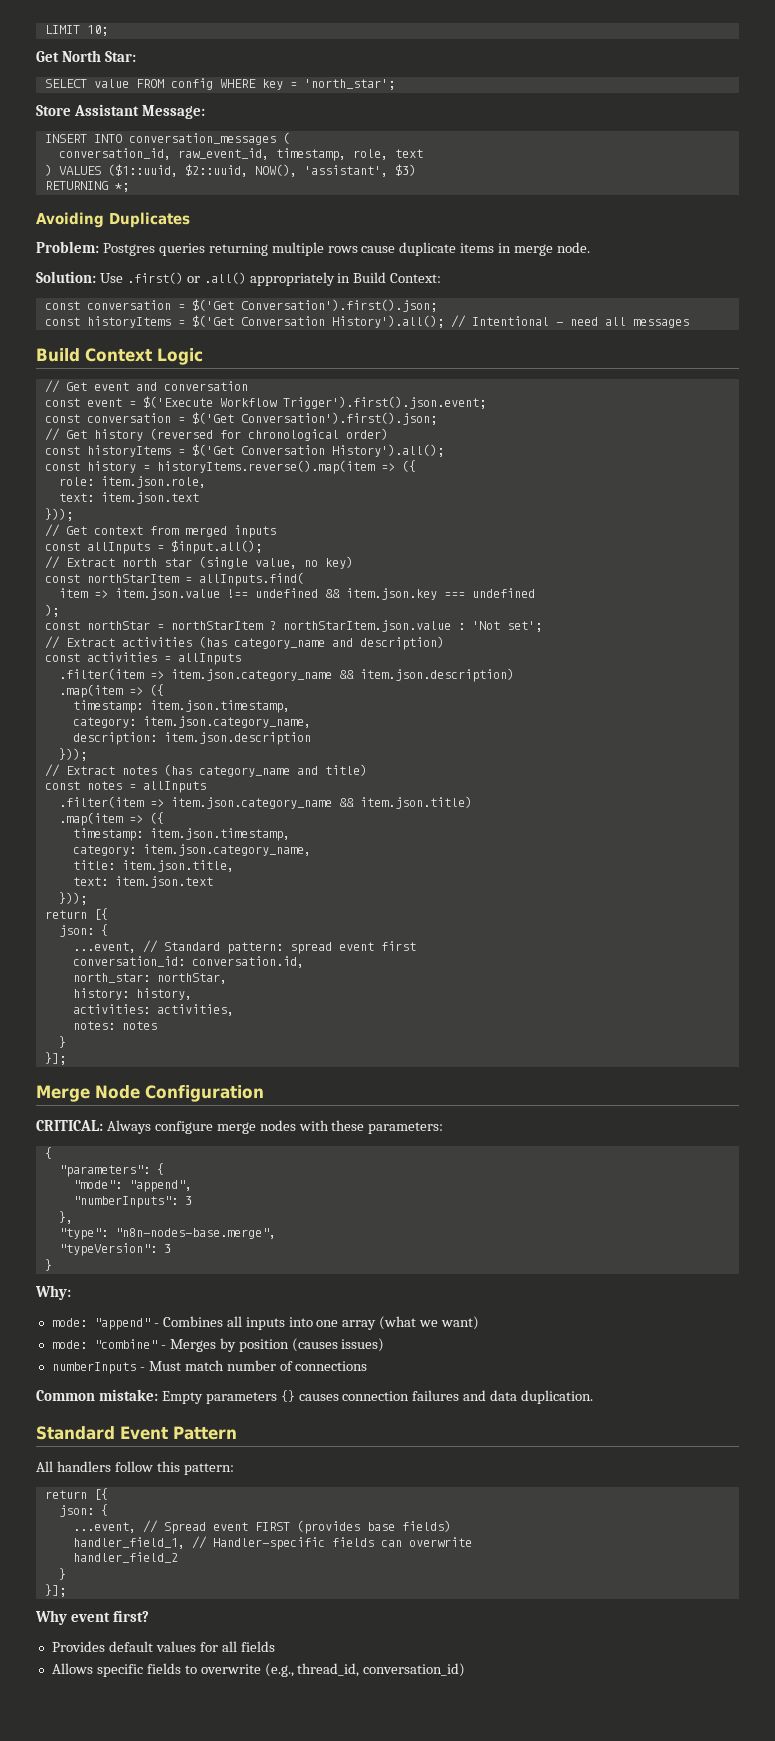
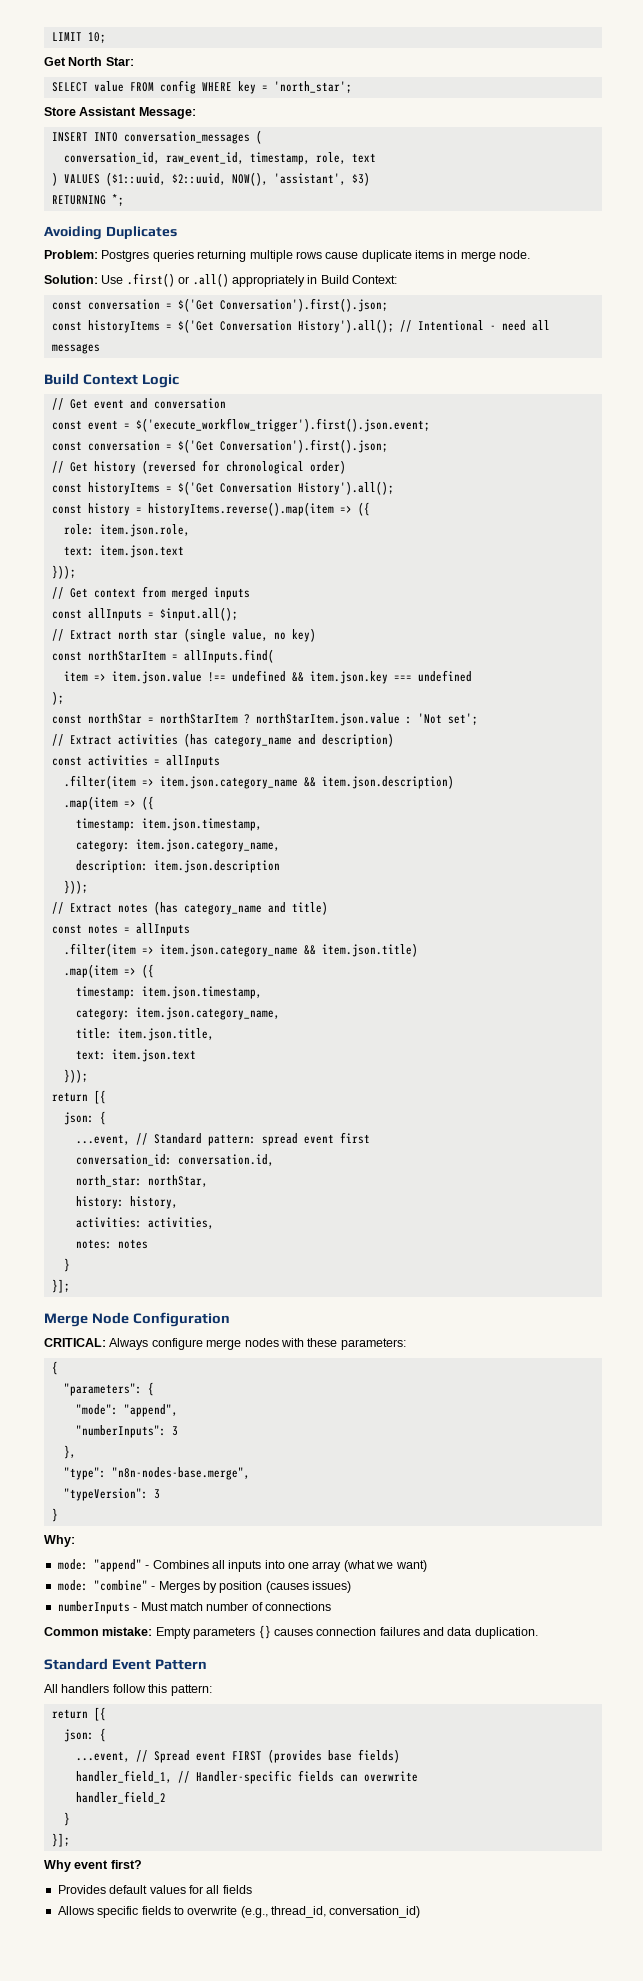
- const event = $('Execute Workflow Trigger').first().json.event;
+ const event = $('execute_workflow_trigger').first().json.event;

